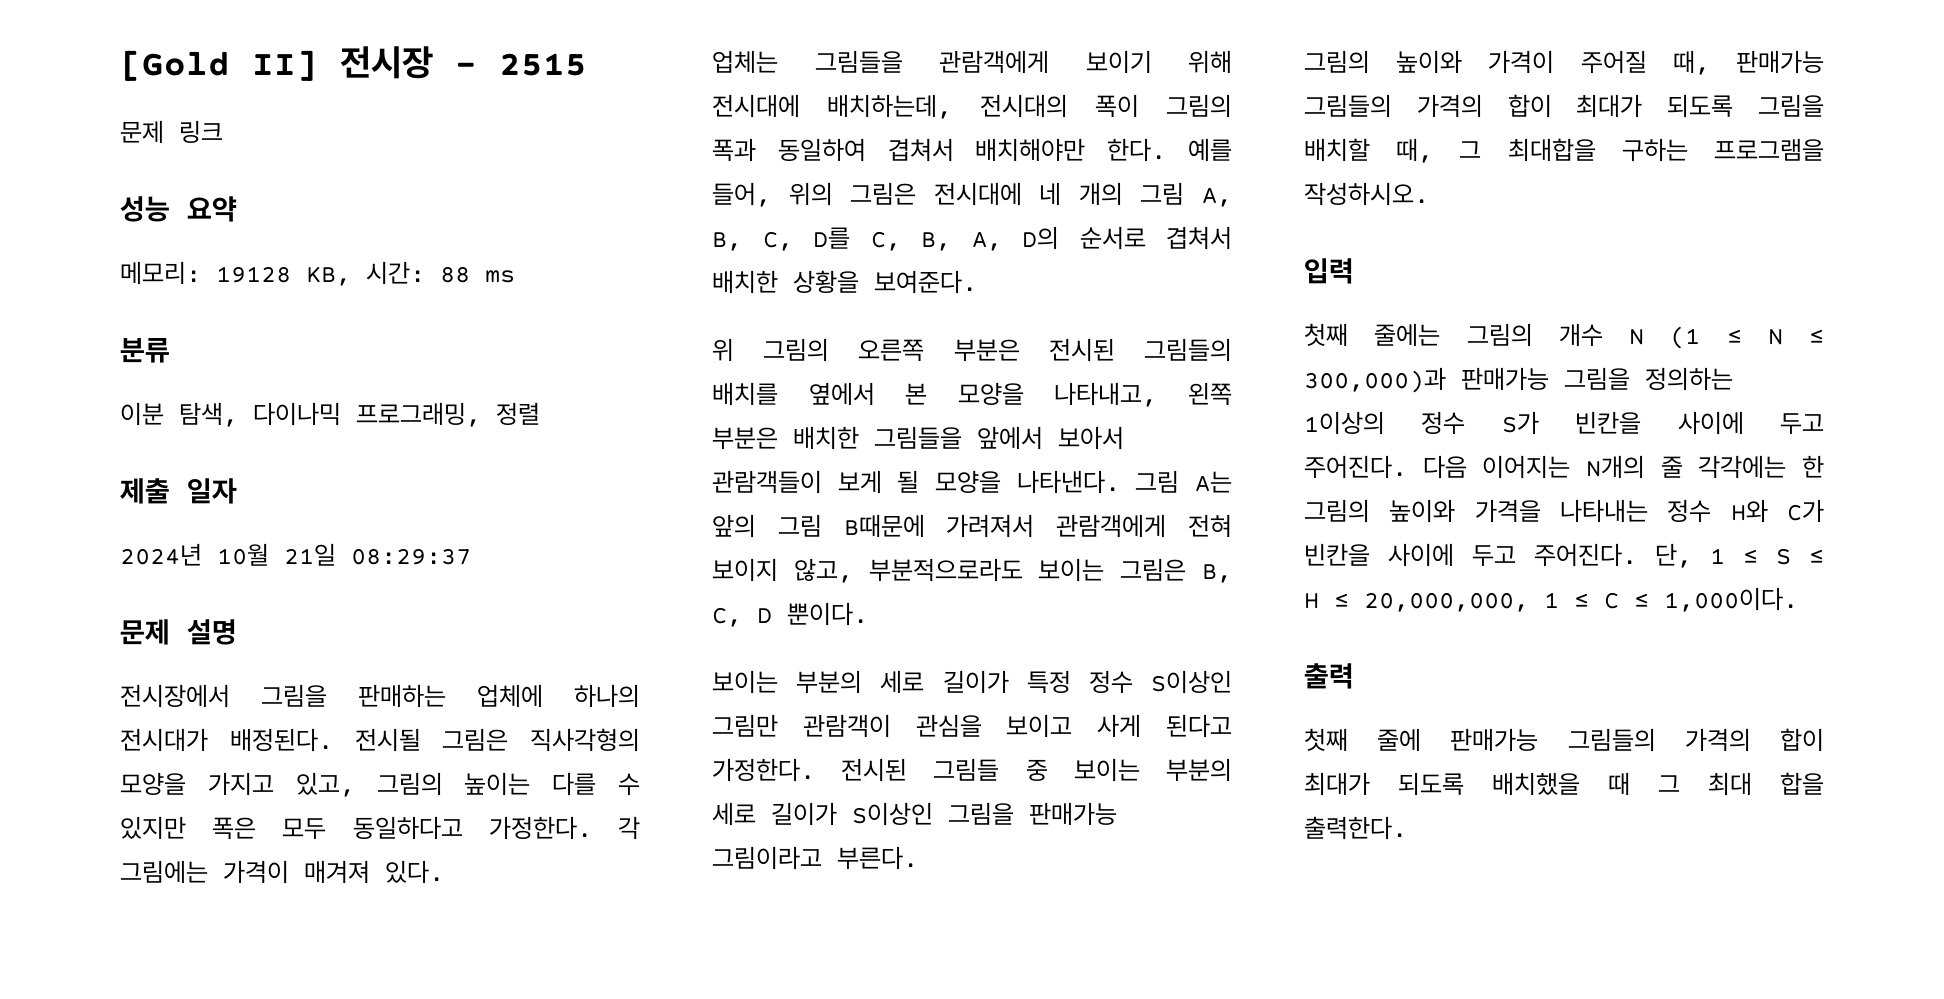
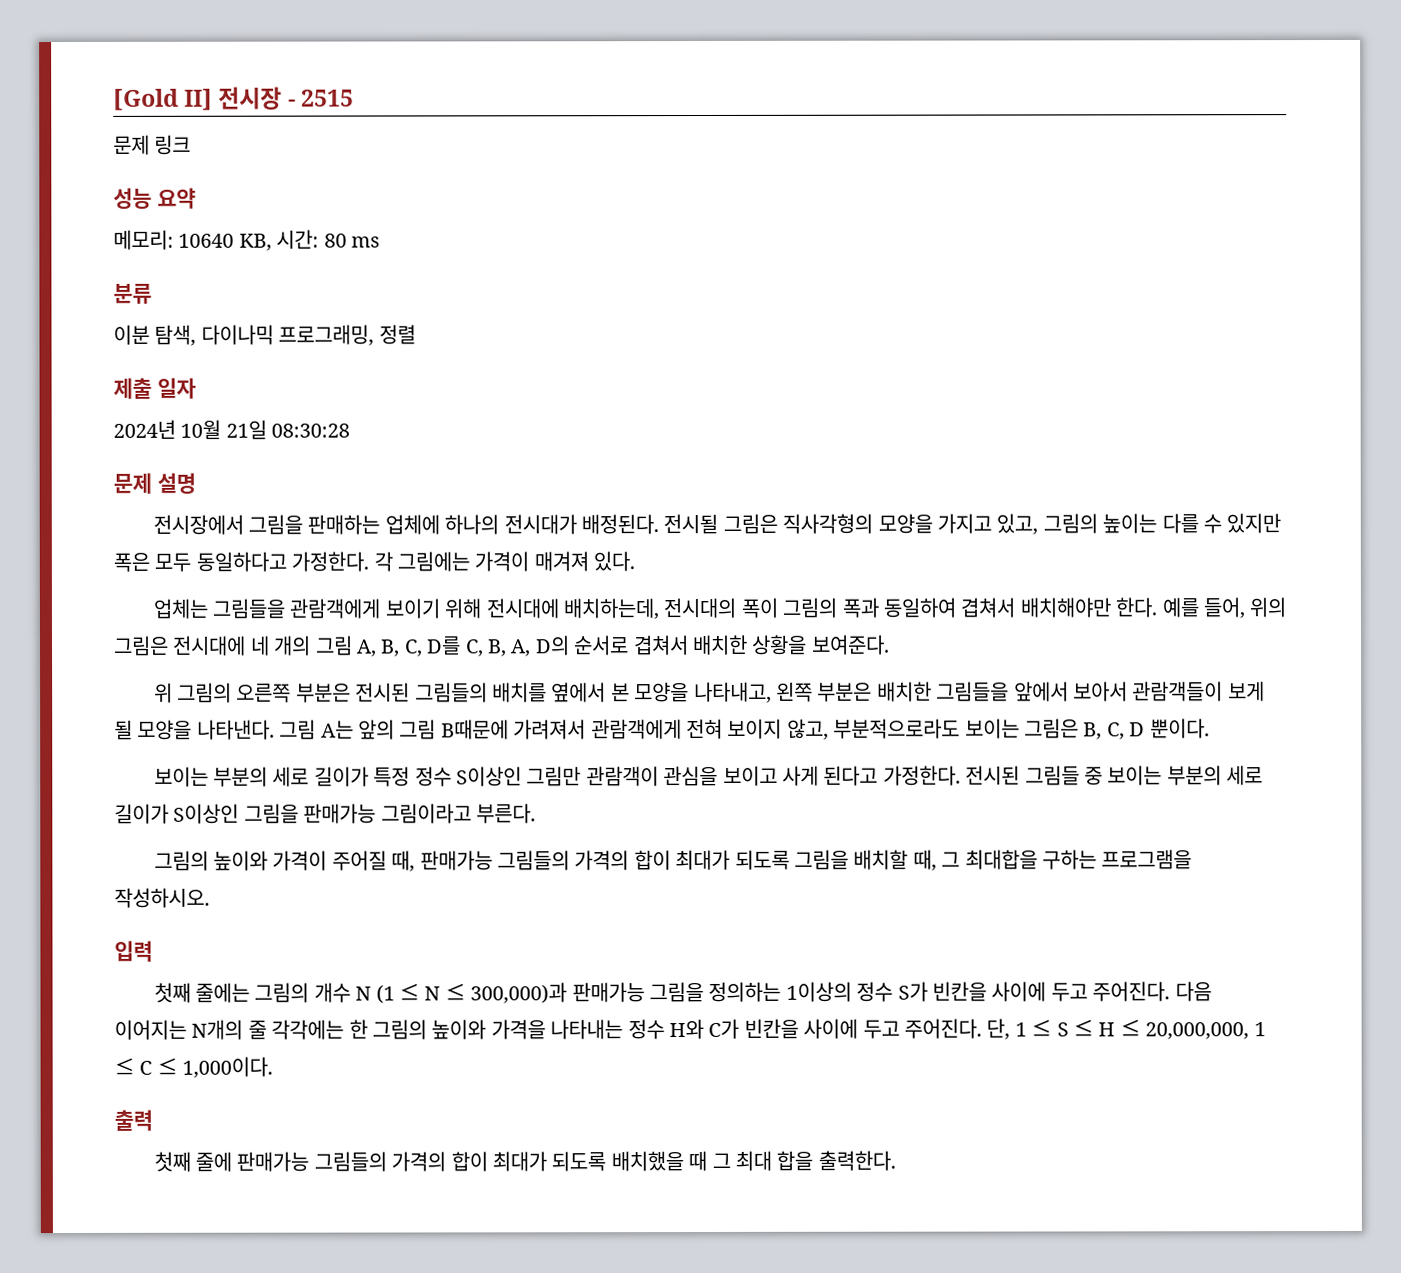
- 메모리: 19128 KB, 시간: 88 ms
+ 메모리: 10640 KB, 시간: 80 ms
- 2024년 10월 21일 08:29:37
+ 2024년 10월 21일 08:30:28

